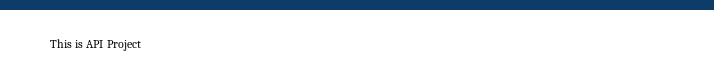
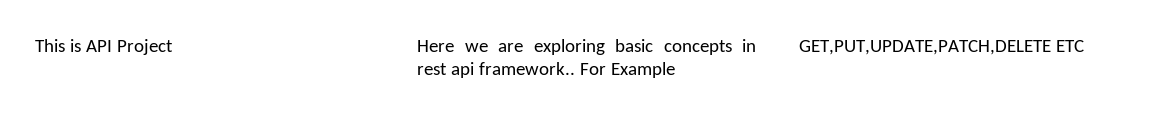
+ Here we are exploring basic concepts in rest api framework.. For Example GET,PUT,UPDATE,PATCH,DELETE ETC

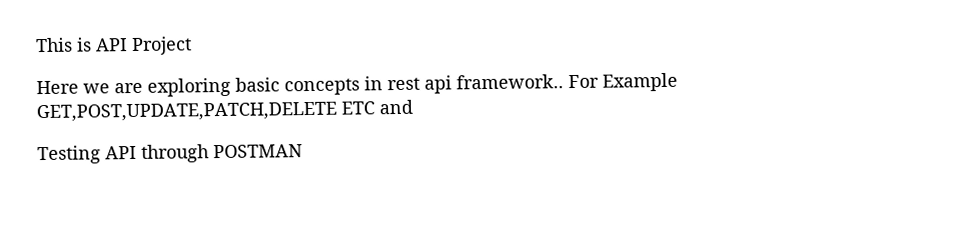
- For Example GET,PUT,UPDATE,PATCH,DELETE ETC
+ For Example GET,POST,UPDATE,PATCH,DELETE ETC and
+ Testing API through POSTMAN

